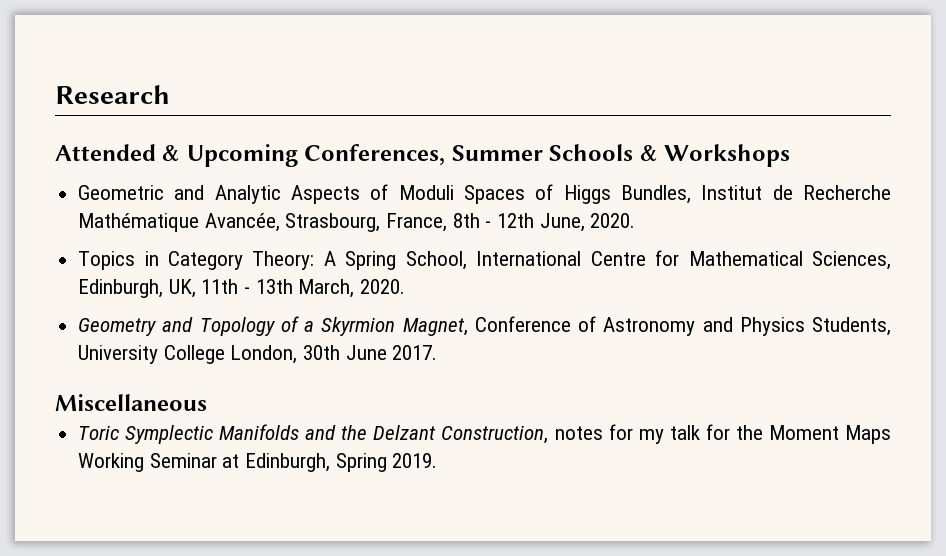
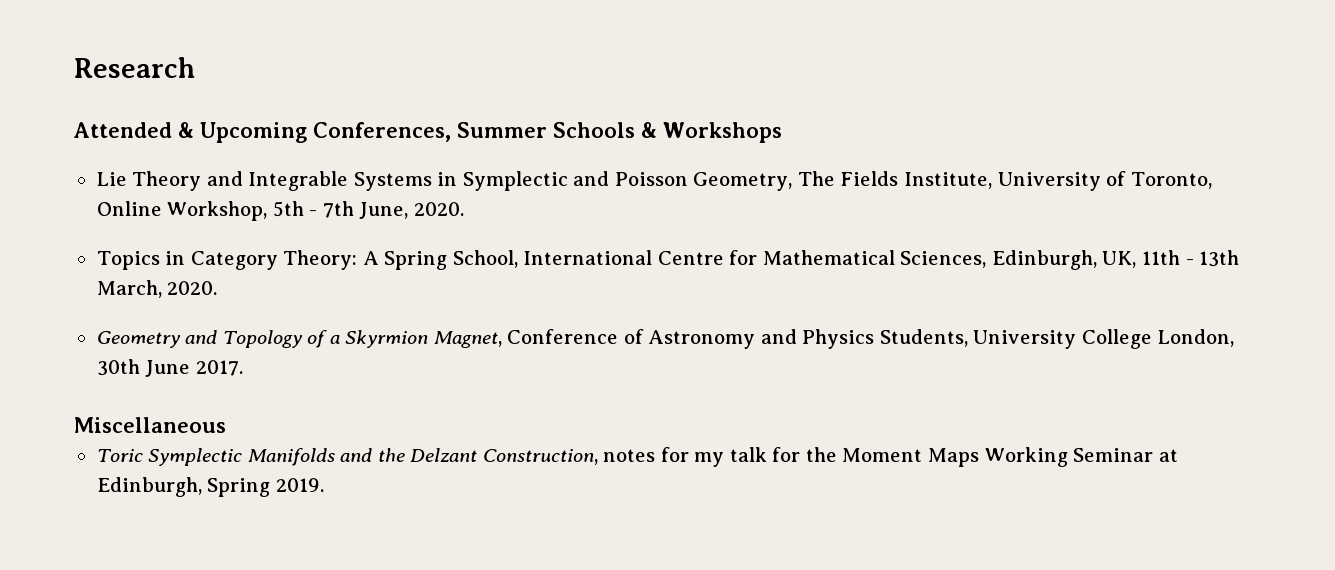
- Geometric and Analytic Aspects of Moduli Spaces of Higgs Bundles, Institut de Recherche Mathématique Avancée, Strasbourg, France, 8th - 12th June, 2020.
+ Lie Theory and Integrable Systems in Symplectic and Poisson Geometry, The Fields Institute, University of Toronto, Online Workshop, 5th - 7th June, 2020.

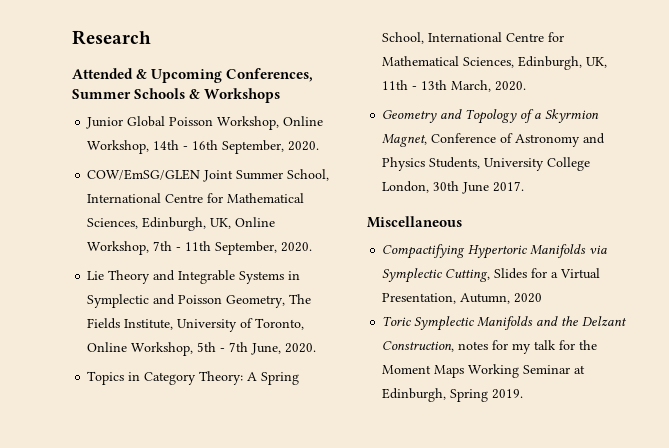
+ Junior Global Poisson Workshop, Online Workshop, 14th - 16th September, 2020.
+ COW/EmSG/GLEN Joint Summer School, International Centre for Mathematical Sciences, Edinburgh, UK, Online Workshop, 7th - 11th September, 2020.
+ Compactifying Hypertoric Manifolds via Symplectic Cutting, Slides for a Virtual Presentation, Autumn, 2020

